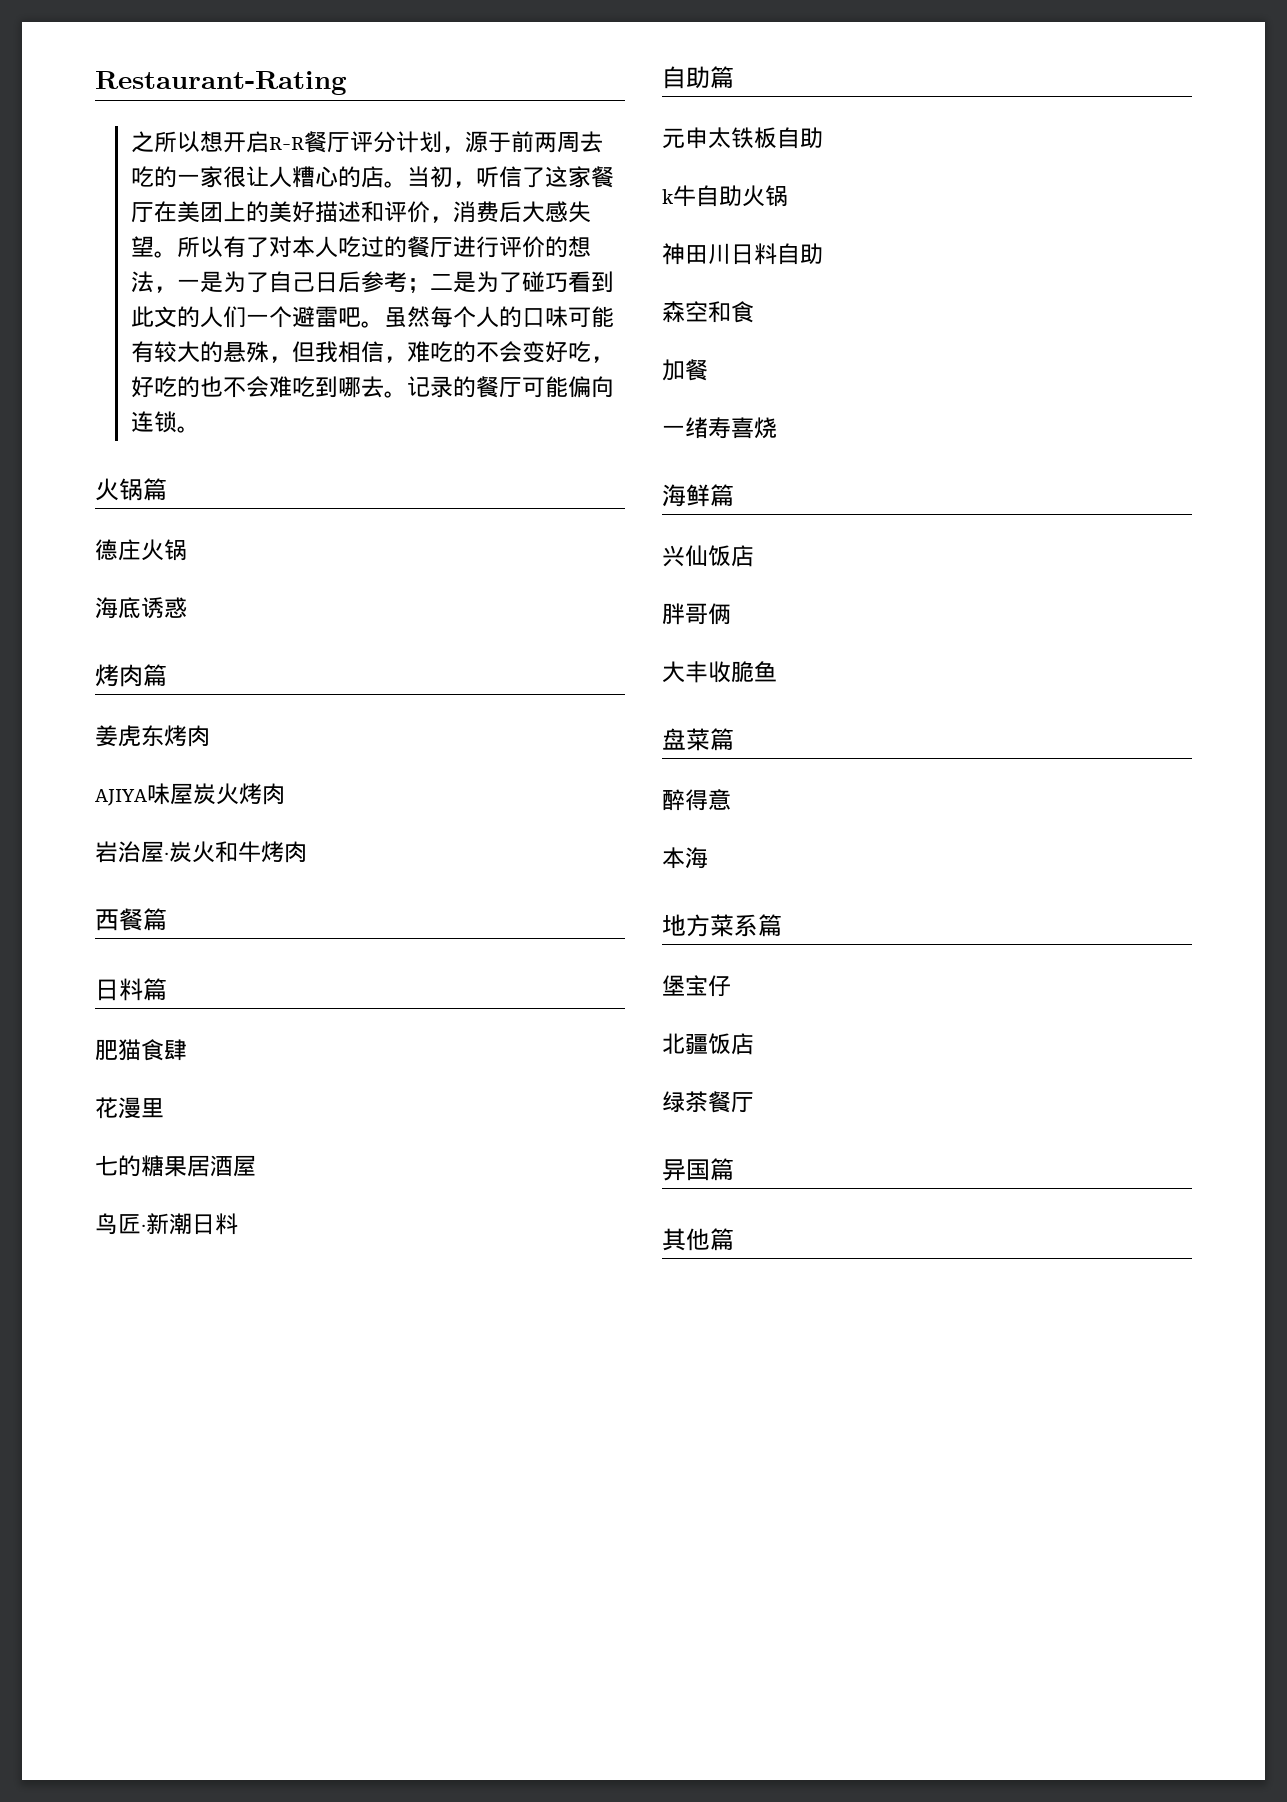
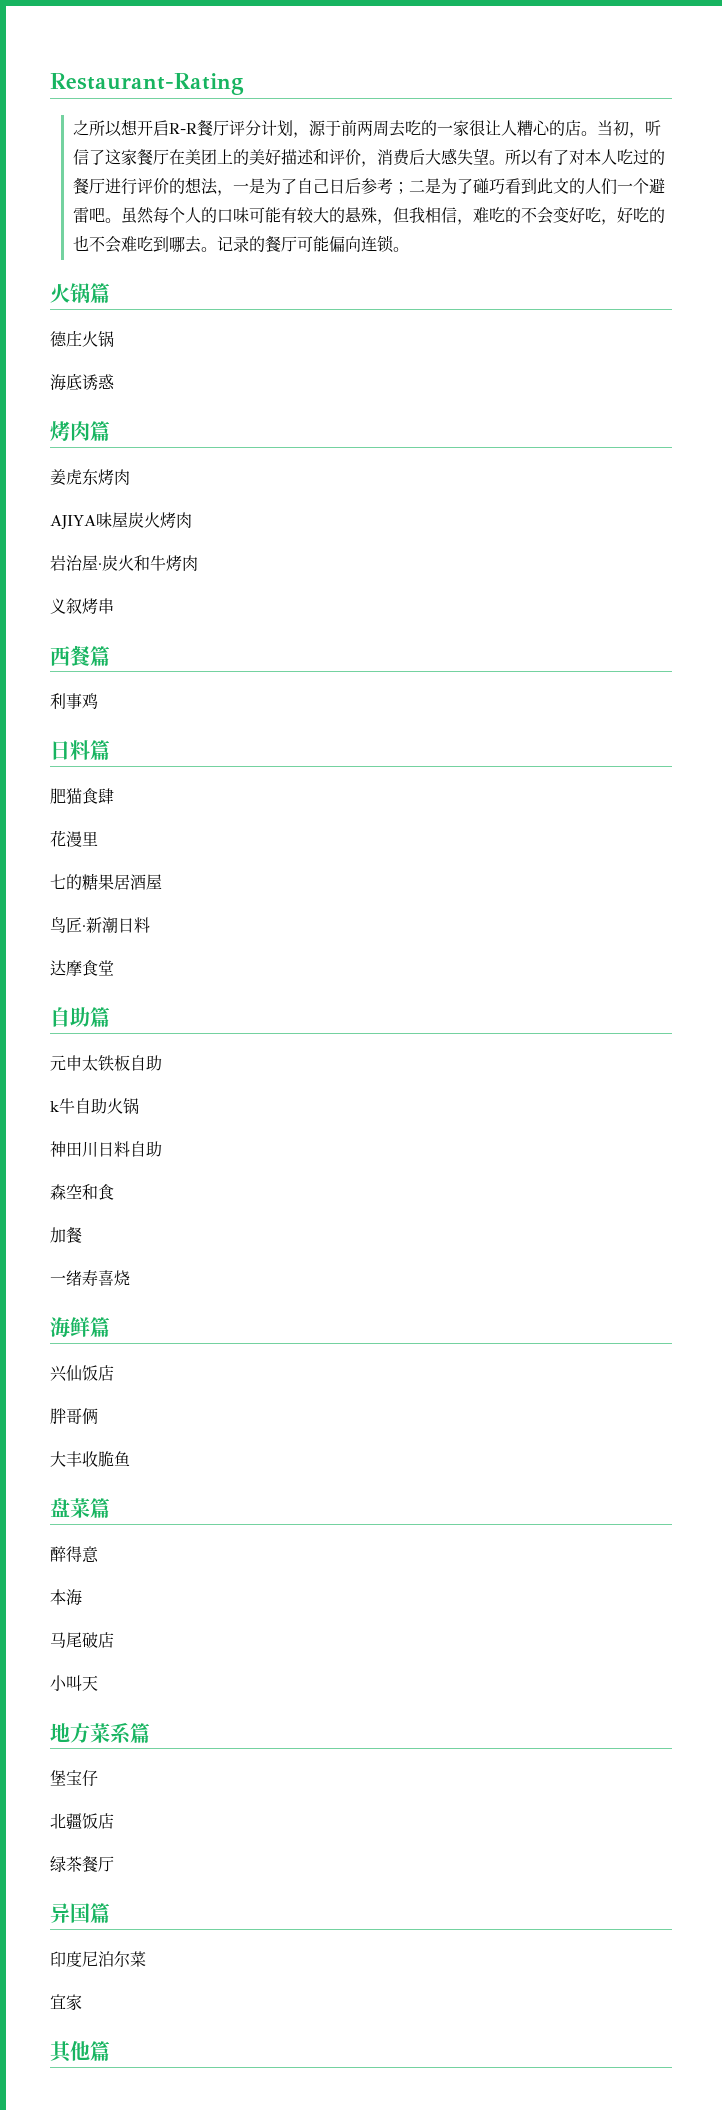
+ 义叙烤串
+ 利事鸡
+ 达摩食堂
+ 马尾破店
+ 小叫天
+ 印度尼泊尔菜
+ 宜家

